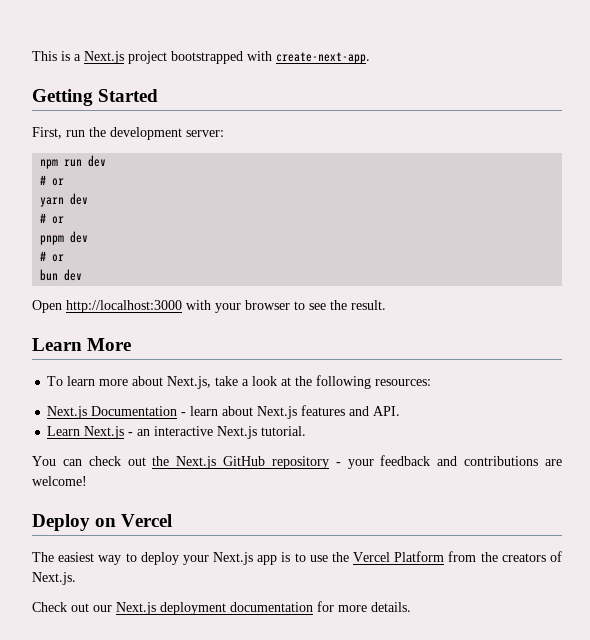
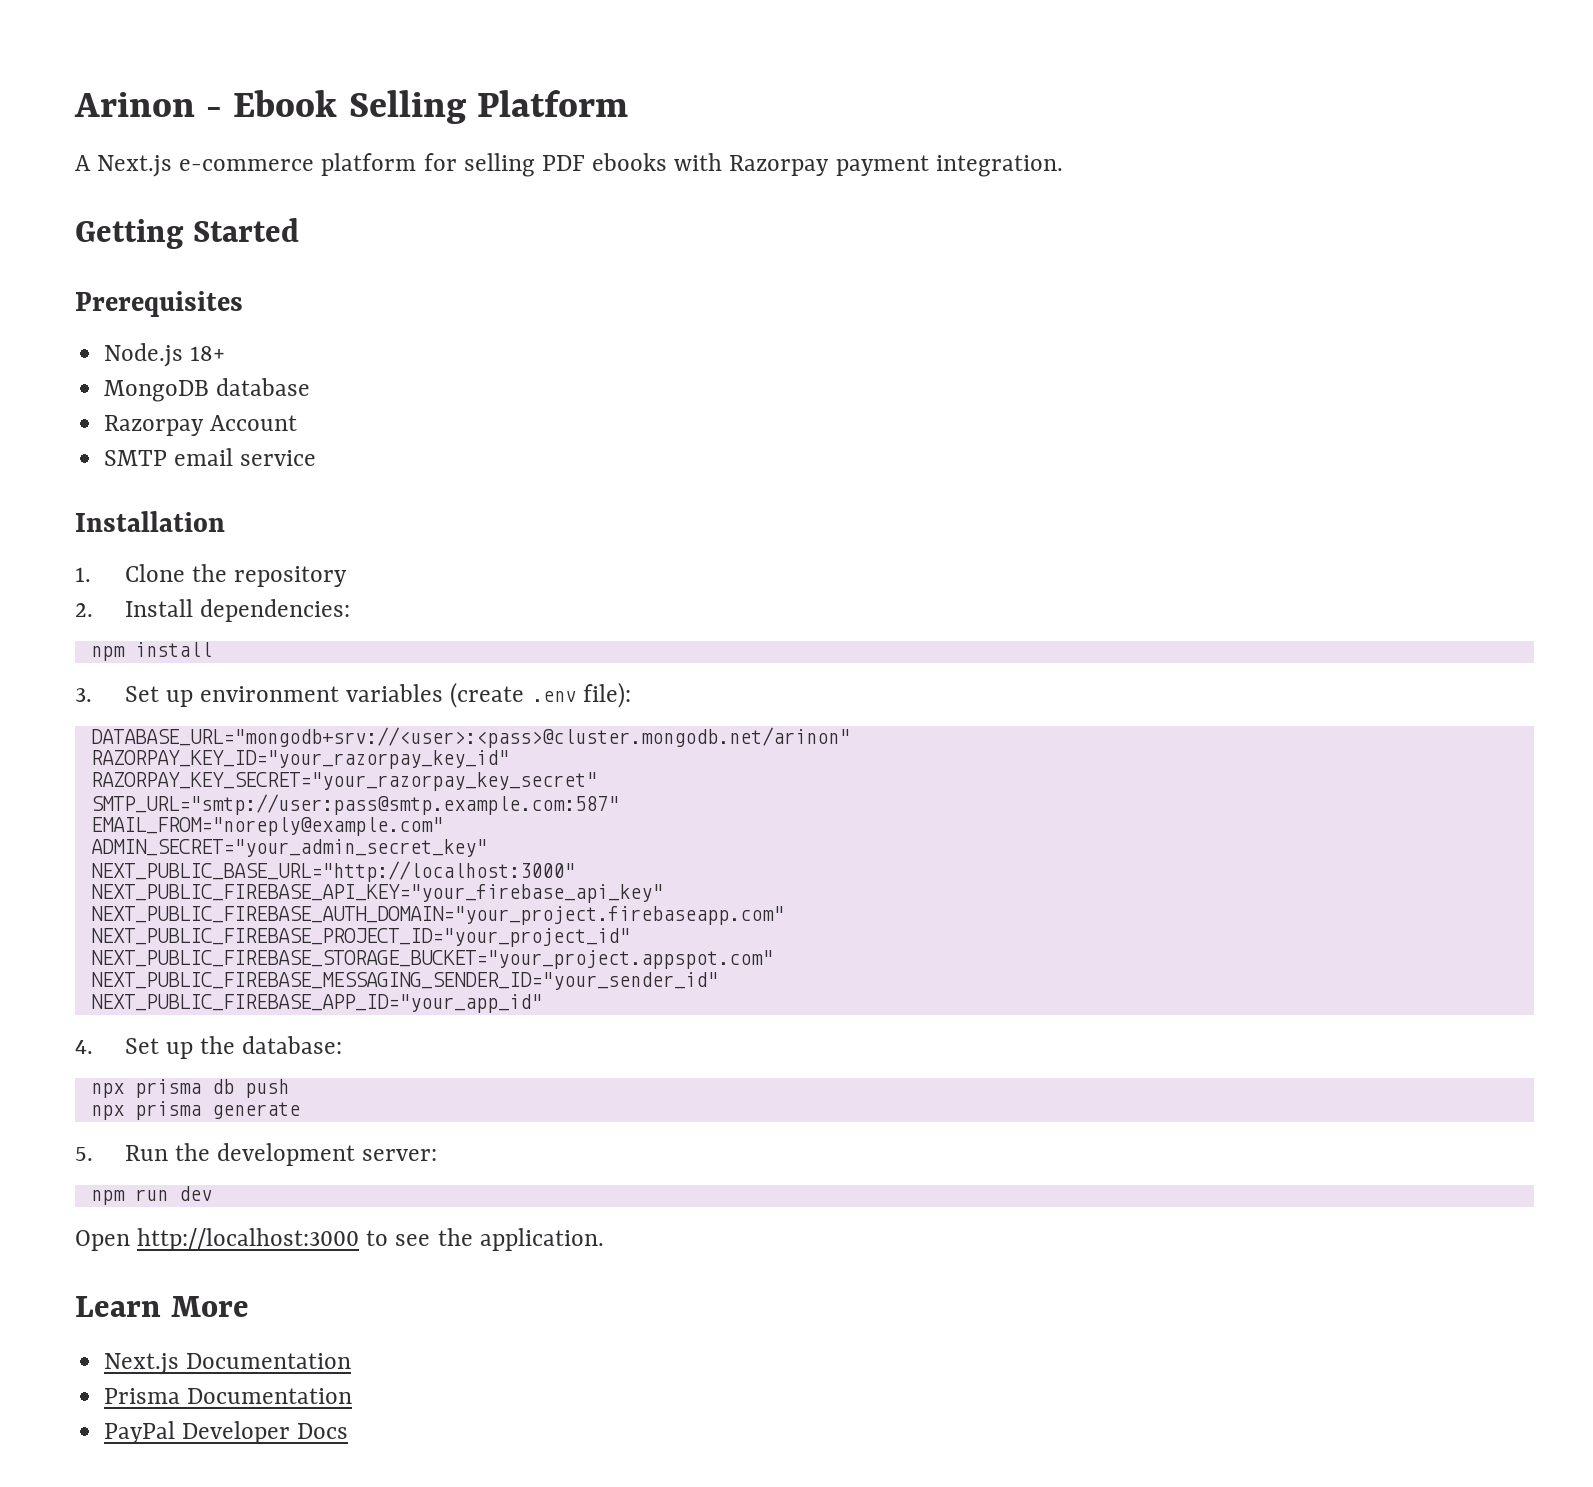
- This is a Next.js project bootstrapped with create-next-app.
+ Arinon - Ebook Selling Platform
+ A Next.js e-commerce platform for selling PDF ebooks with Razorpay payment integration.
  Getting Started
- First, run the development server:
+ Prerequisites
+ Node.js 18+
+ MongoDB database
+ Razorpay Account
+ SMTP email service
+ Installation
+ 1. Clone the repository
+ 2. Install dependencies:
+ npm install
+ 3. Set up environment variables (create .env file):
+ DATABASE_URL="mongodb+srv://<user>:<pass>@cluster.mongodb.net/arinon"
+ RAZORPAY_KEY_ID="your_razorpay_key_id"
+ RAZORPAY_KEY_SECRET="your_razorpay_key_secret"
+ SMTP_URL="smtp://user:pass@smtp.example.com:587"
+ EMAIL_FROM="noreply@example.com"
+ ADMIN_SECRET="your_admin_secret_key"
+ NEXT_PUBLIC_BASE_URL="http://localhost:3000"
+ NEXT_PUBLIC_FIREBASE_API_KEY="your_firebase_api_key"
+ NEXT_PUBLIC_FIREBASE_AUTH_DOMAIN="your_project.firebaseapp.com"
+ NEXT_PUBLIC_FIREBASE_PROJECT_ID="your_project_id"
+ NEXT_PUBLIC_FIREBASE_STORAGE_BUCKET="your_project.appspot.com"
+ NEXT_PUBLIC_FIREBASE_MESSAGING_SENDER_ID="your_sender_id"
+ NEXT_PUBLIC_FIREBASE_APP_ID="your_app_id"
+ 4. Set up the database:
+ npx prisma db push
+ npx prisma generate
+ 5. Run the development server:
  npm run dev
- # or
- yarn dev
- # or
- pnpm dev
- # or
- bun dev
- Open http://localhost:3000 with your browser to see the result.
+ Open http://localhost:3000 to see the application.
- To learn more about Next.js, take a look at the following resources:
- Next.js Documentation - learn about Next.js features and API.
- Learn Next.js - an interactive Next.js tutorial.
- You can check out the Next.js GitHub repository - your feedback and contributions are welcome!
- Deploy on Vercel
- The easiest way to deploy your Next.js app is to use the Vercel Platform from the creators of Next.js.
- Check out our Next.js deployment documentation for more details.
+ Next.js Documentation
+ Prisma Documentation
+ PayPal Developer Docs

